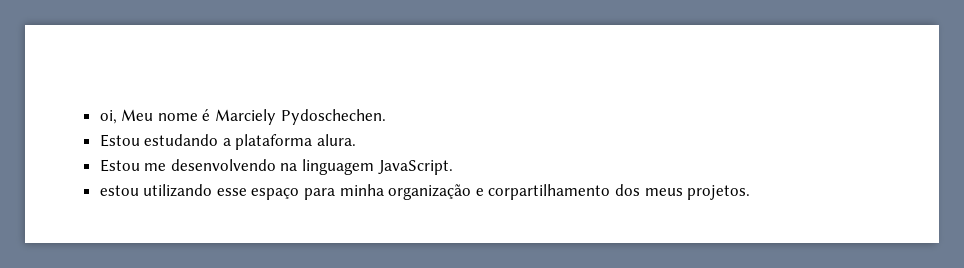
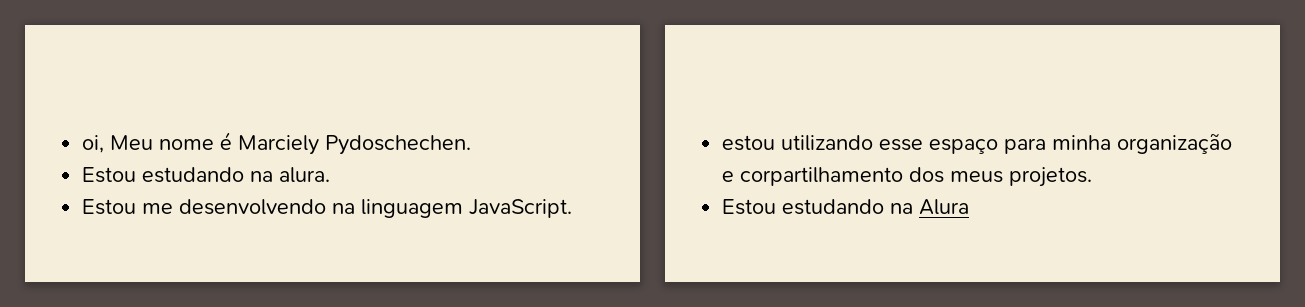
- Estou estudando a plataforma alura.
+ Estou estudando na alura.
+ Estou estudando na Alura

